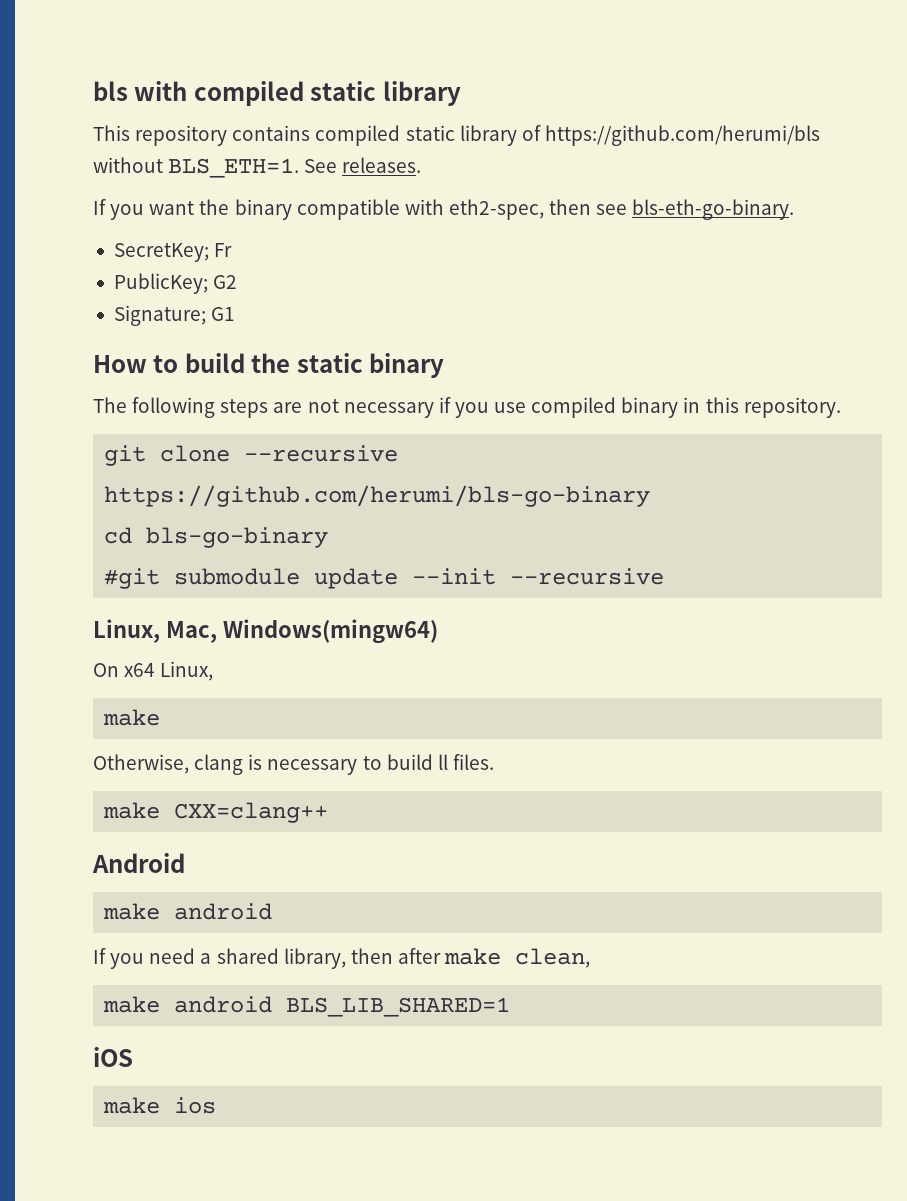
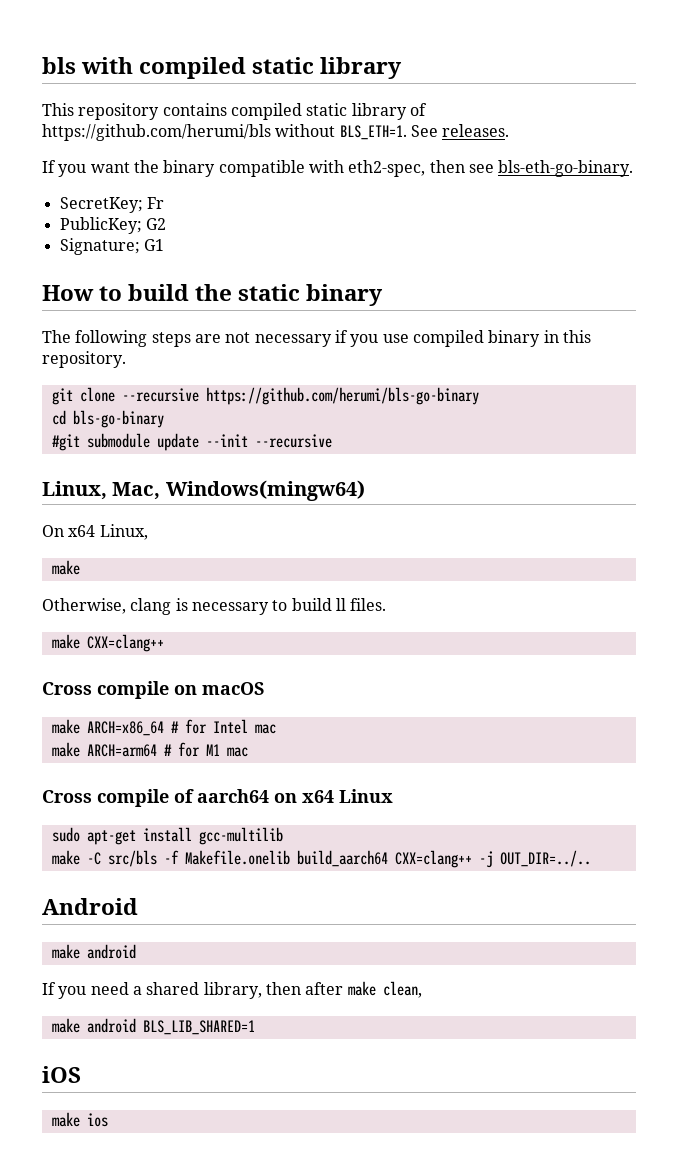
+ Cross compile on macOS
+ make ARCH=x86_64 # for Intel mac
+ make ARCH=arm64 # for M1 mac
+ Cross compile of aarch64 on x64 Linux
+ sudo apt-get install gcc-multilib
+ make -C src/bls -f Makefile.onelib build_aarch64 CXX=clang++ -j OUT_DIR=../..

